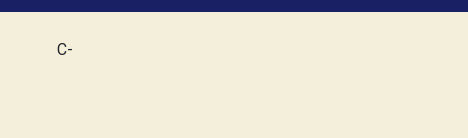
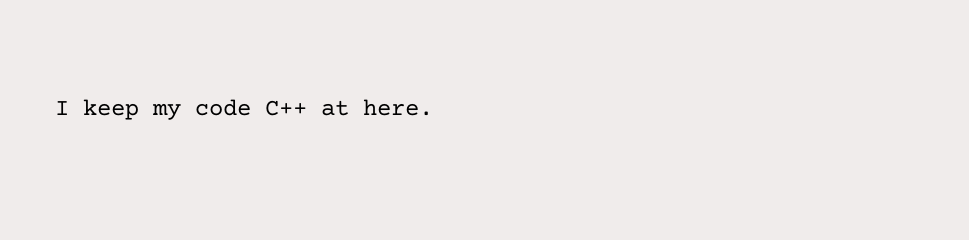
- C-
+ I keep my code C++ at here.

